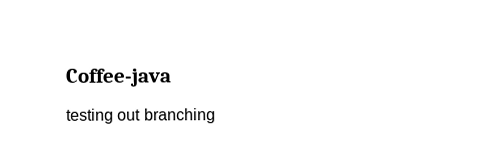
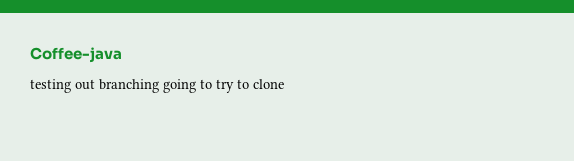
- testing out branching
+ testing out branching going to try to clone

